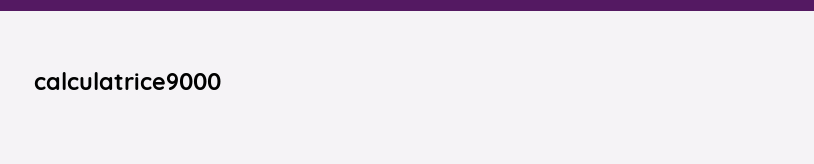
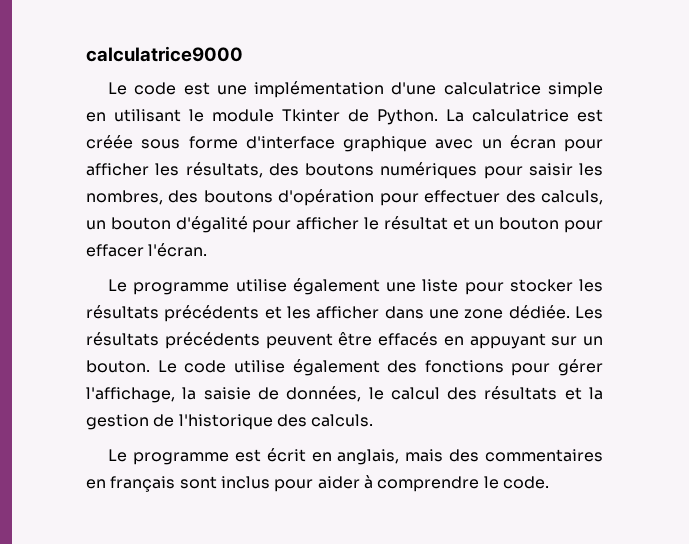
+ Le code est une implémentation d'une calculatrice simple en utilisant le module Tkinter de Python. La calculatrice est créée sous forme d'interface graphique avec un écran pour afficher les résultats, des boutons numériques pour saisir les nombres, des boutons d'opération pour effectuer des calculs, un bouton d'égalité pour afficher le résultat et un bouton pour effacer l'écran.
+ Le programme utilise également une liste pour stocker les résultats précédents et les afficher dans une zone dédiée. Les résultats précédents peuvent être effacés en appuyant sur un bouton. Le code utilise également des fonctions pour gérer l'affichage, la saisie de données, le calcul des résultats et la gestion de l'historique des calculs.
+ Le programme est écrit en anglais, mais des commentaires en français sont inclus pour aider à comprendre le code.

